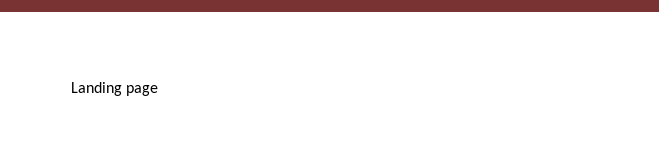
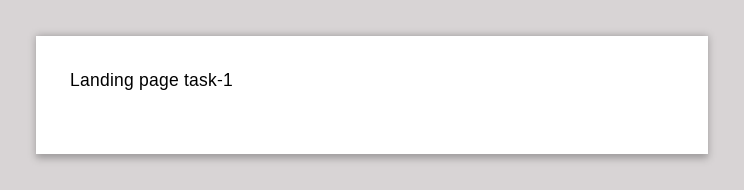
- Landing page
+ Landing page task-1

